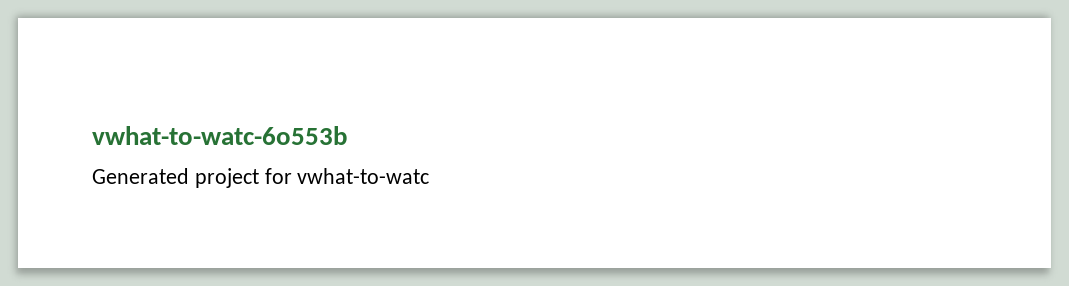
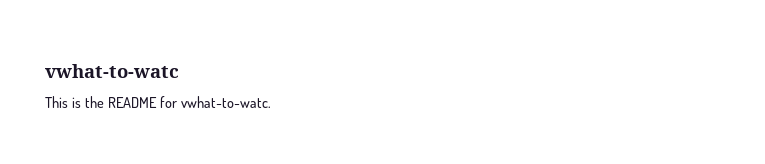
- vwhat-to-watc-6o553b
- Generated project for vwhat-to-watc
+ vwhat-to-watc
+ This is the README for vwhat-to-watc.

